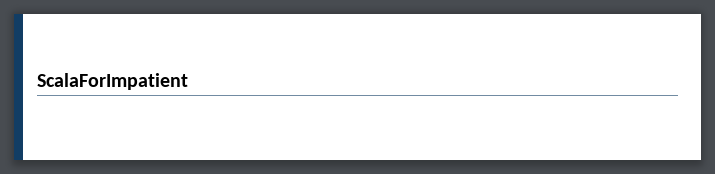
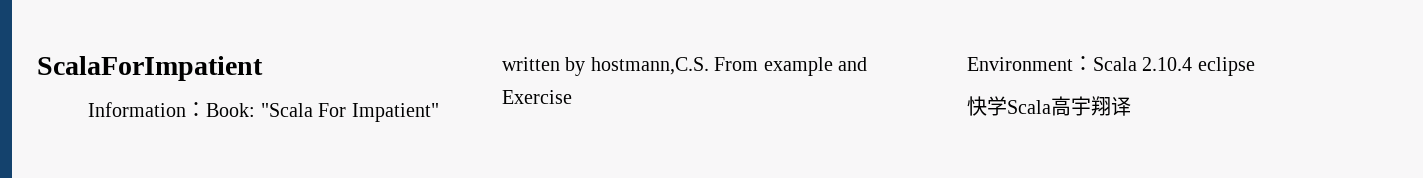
+ Information：Book: "Scala For Impatient" written by hostmann,C.S. From example and Exercise
+ Environment：Scala 2.10.4 eclipse
+ 快学Scala高宇翔译

